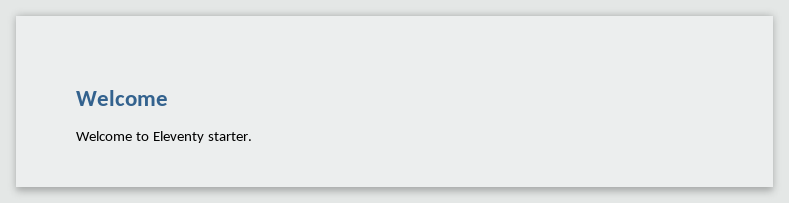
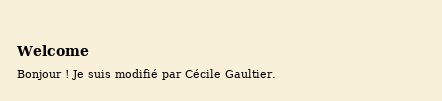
- Welcome to Eleventy starter.
+ Bonjour ! Je suis modifié par Cécile Gaultier.

